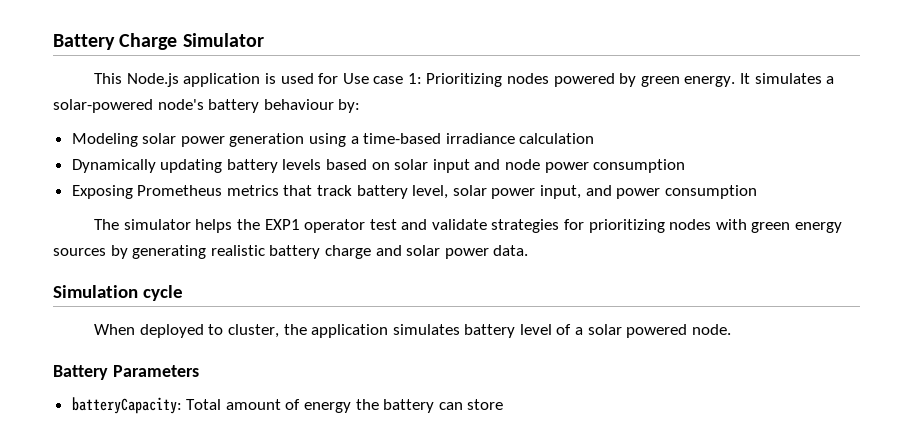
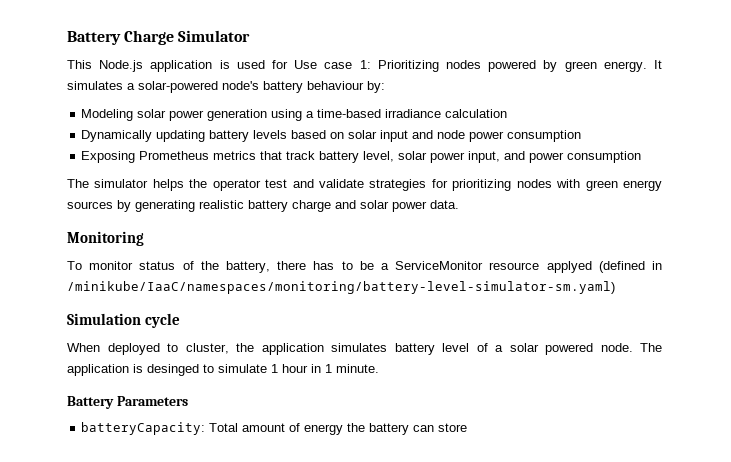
- The simulator helps the EXP1 operator test and validate strategies for prioritizing nodes with green energy sources by generating realistic battery charge and solar power data.
+ The simulator helps the operator test and validate strategies for prioritizing nodes with green energy sources by generating realistic battery charge and solar power data.
+ Monitoring
+ To monitor status of the battery, there has to be a ServiceMonitor resource applyed (defined in /minikube/IaaC/namespaces/monitoring/battery-level-simulator-sm.yaml)
+ The application is desinged to simulate 1 hour in 1 minute.

